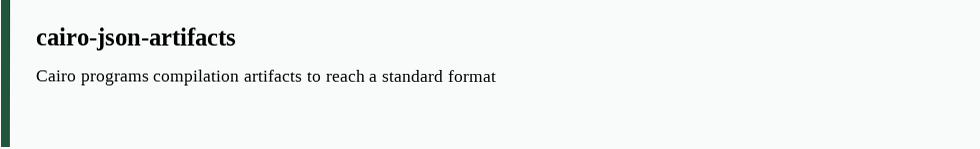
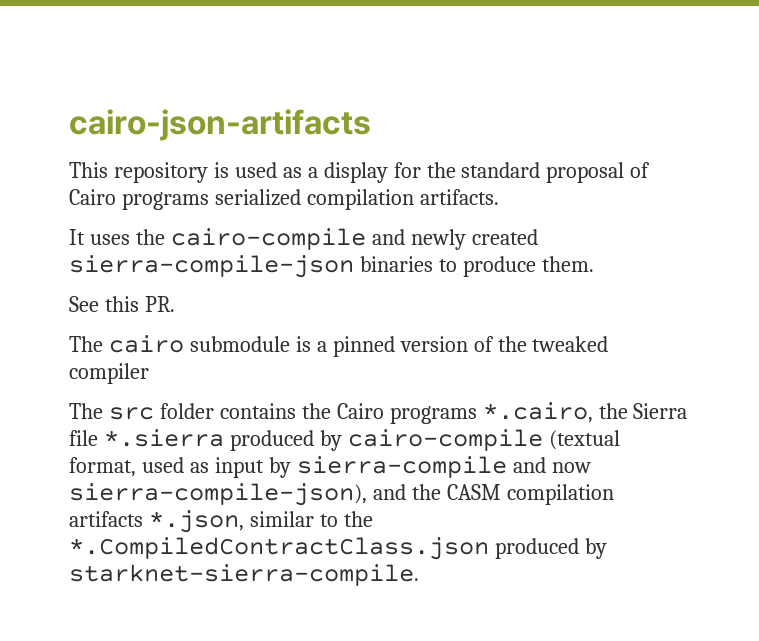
- Cairo programs compilation artifacts to reach a standard format
+ This repository is used as a display for the standard proposal of Cairo programs serialized compilation artifacts.
+ It uses the cairo-compile and newly created sierra-compile-json binaries to produce them.
+ See this PR.
+ The cairo submodule is a pinned version of the tweaked compiler
+ The src folder contains the Cairo programs *.cairo, the Sierra file *.sierra produced by cairo-compile (textual format, used as input by sierra-compile and now sierra-compile-json), and the CASM compilation artifacts *.json, similar to the *.CompiledContractClass.json produced by starknet-sierra-compile.

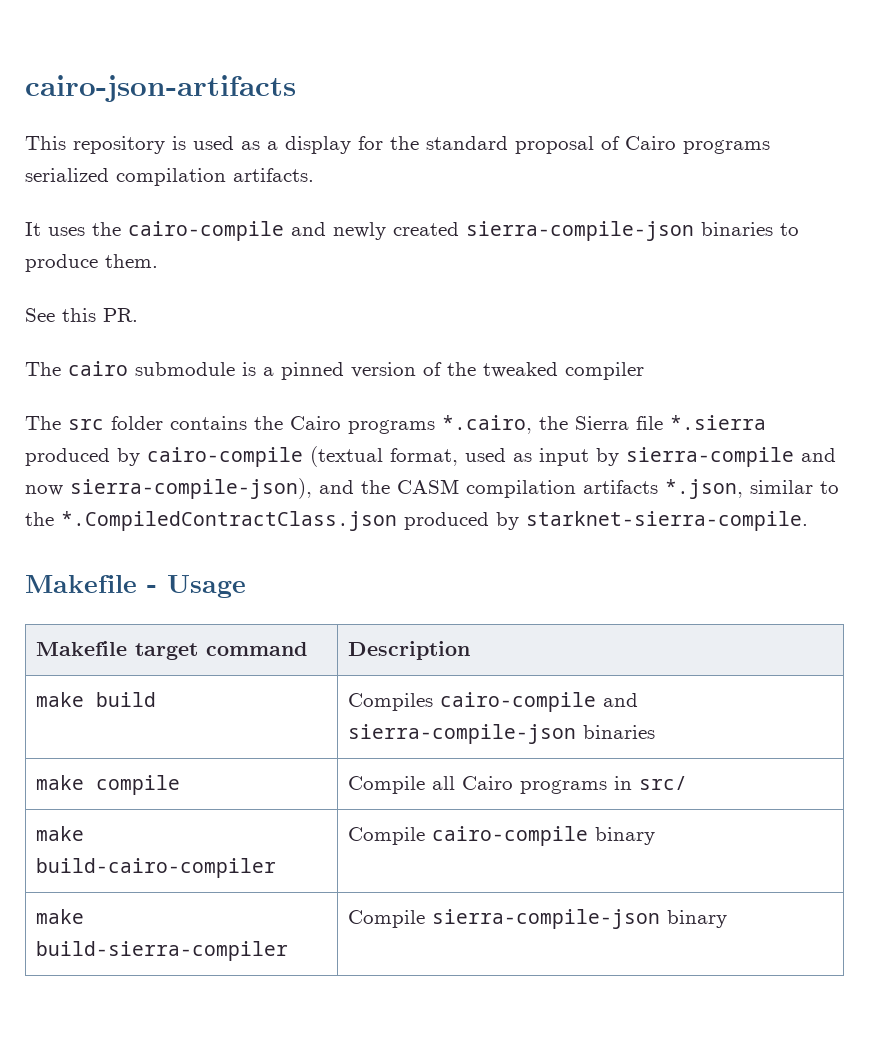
+ Makefile - Usage
+ Makefile target command | Description
+ make build | Compiles cairo-compile and sierra-compile-json binaries
+ make compile | Compile all Cairo programs in src/
+ make build-cairo-compiler | Compile cairo-compile binary
+ make build-sierra-compiler | Compile sierra-compile-json binary

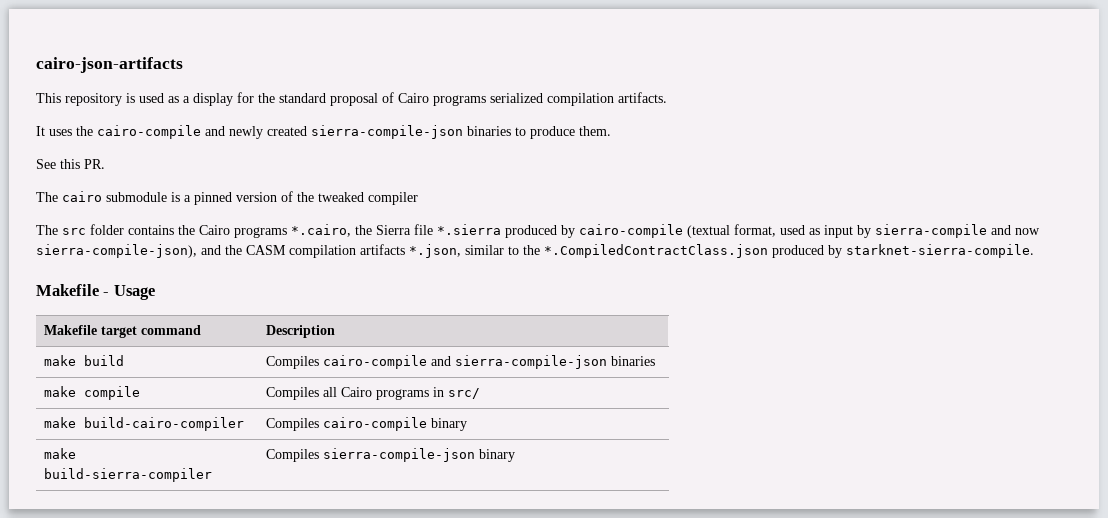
- make compile | Compile all Cairo programs in src/
+ make compile | Compiles all Cairo programs in src/
- make build-cairo-compiler | Compile cairo-compile binary
+ make build-cairo-compiler | Compiles cairo-compile binary
- make build-sierra-compiler | Compile sierra-compile-json binary
+ make build-sierra-compiler | Compiles sierra-compile-json binary

